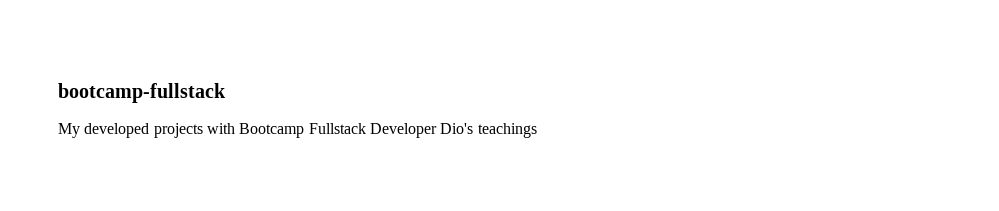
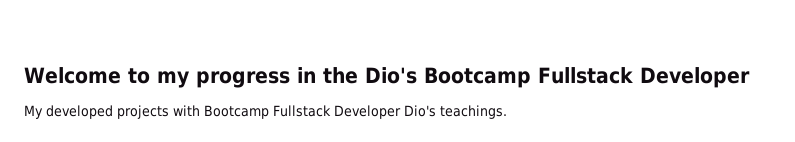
- bootcamp-fullstack
+ Welcome to my progress in the Dio's Bootcamp Fullstack Developer
- My developed projects with Bootcamp Fullstack Developer Dio's teachings
+ My developed projects with Bootcamp Fullstack Developer Dio's teachings.

